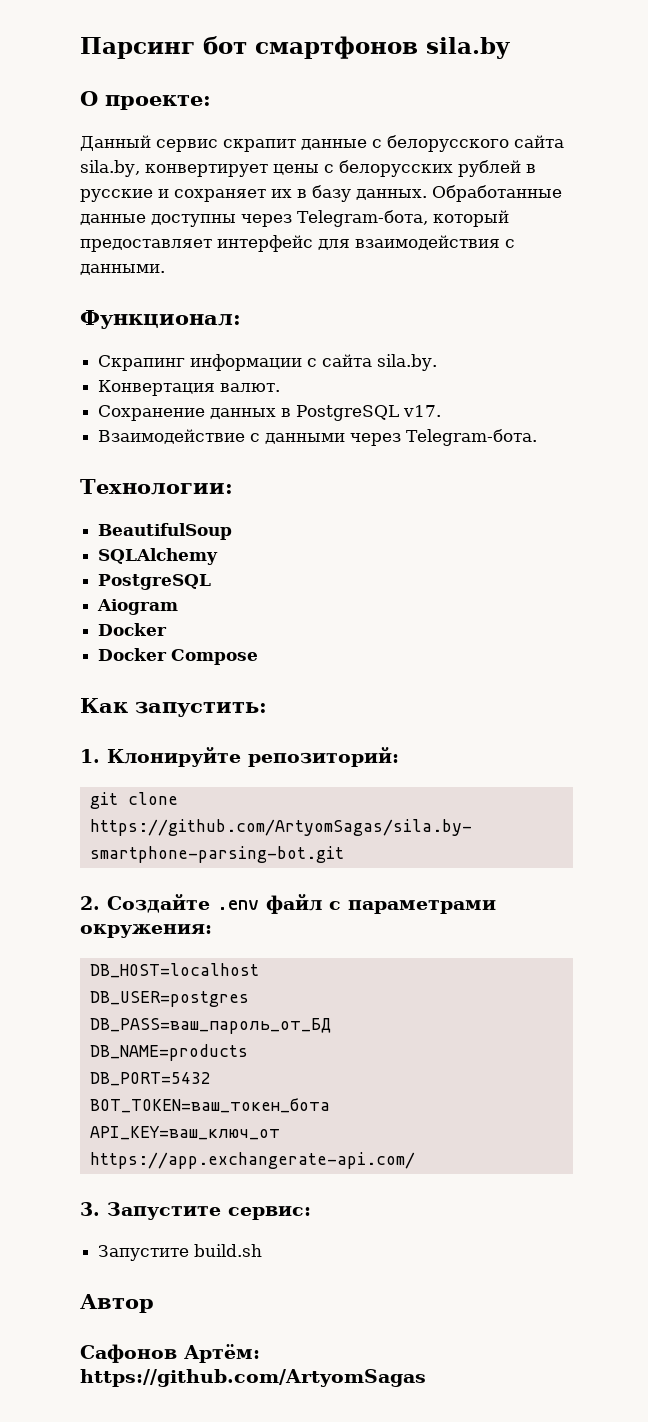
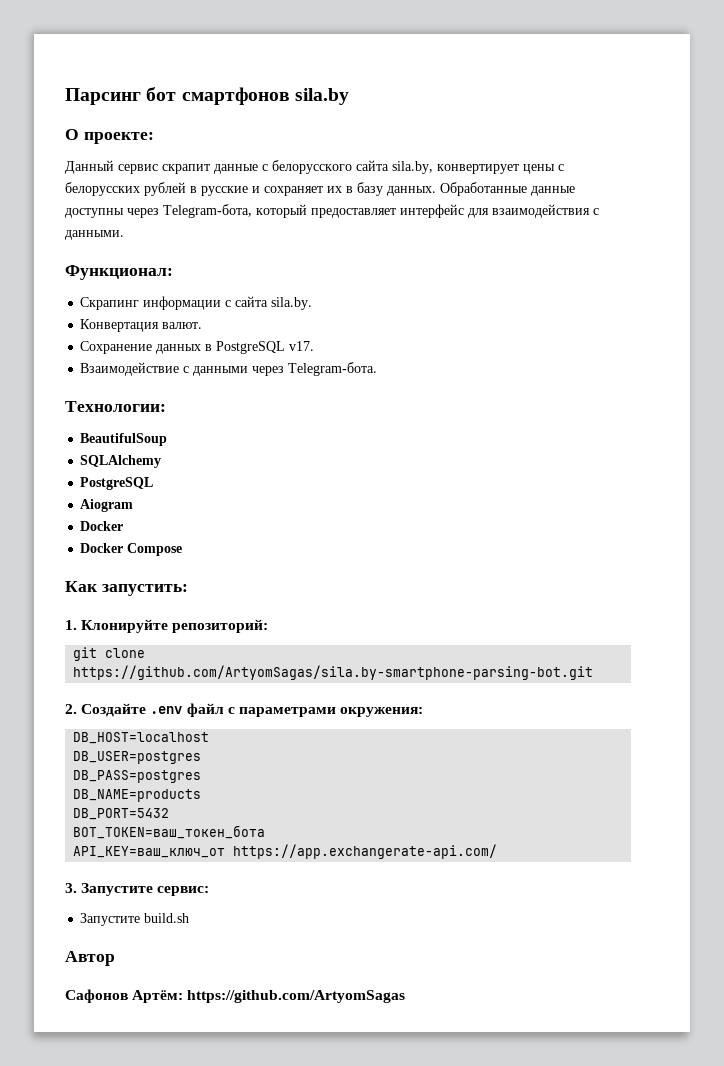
- DB_PASS=ваш_пароль_от_БД
+ DB_PASS=postgres

